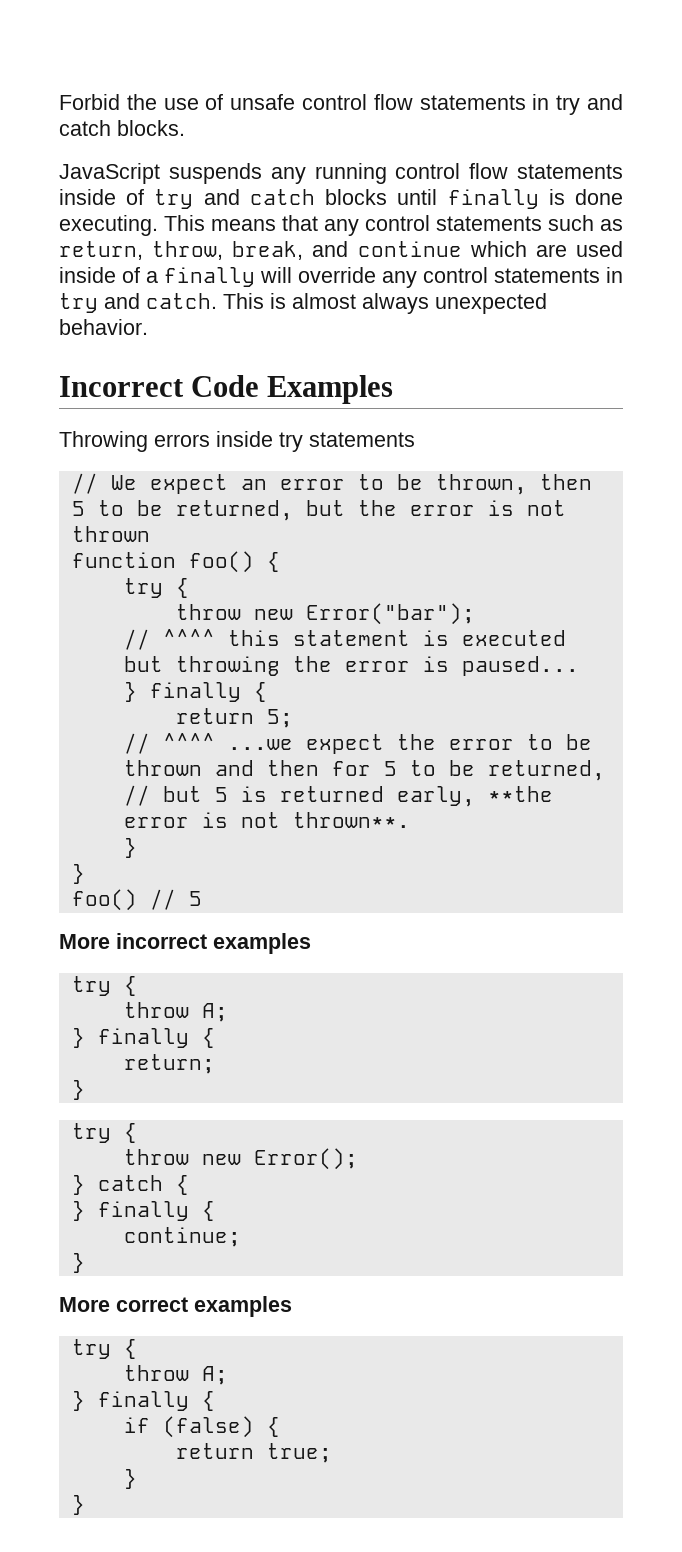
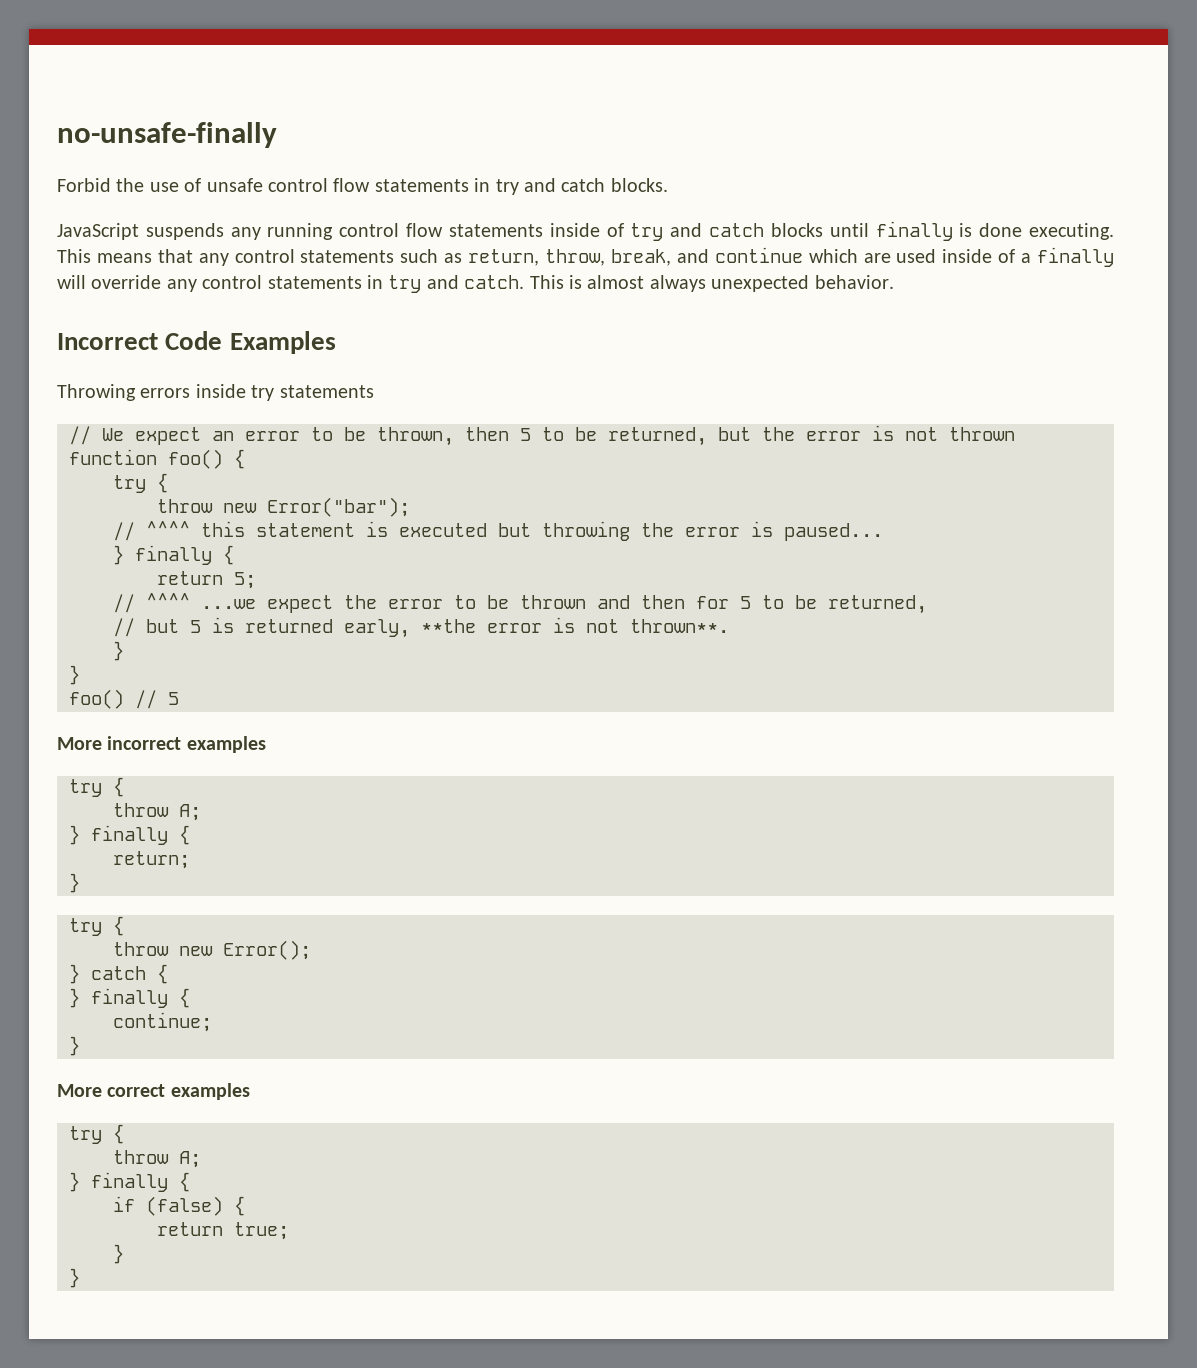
+ no-unsafe-finally

